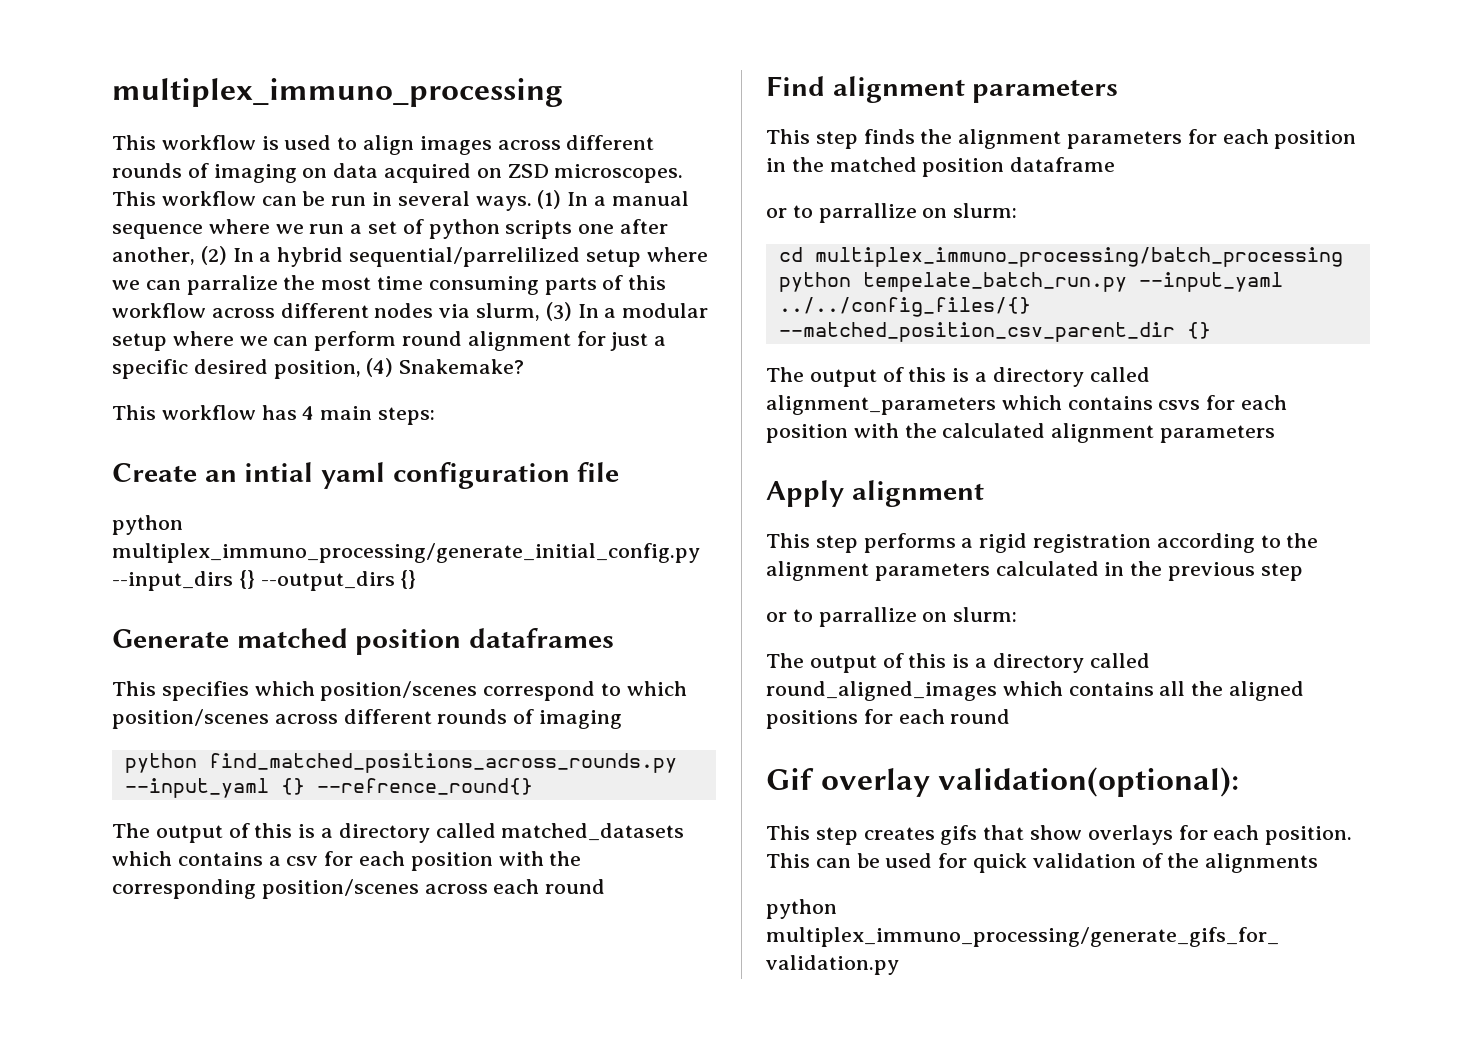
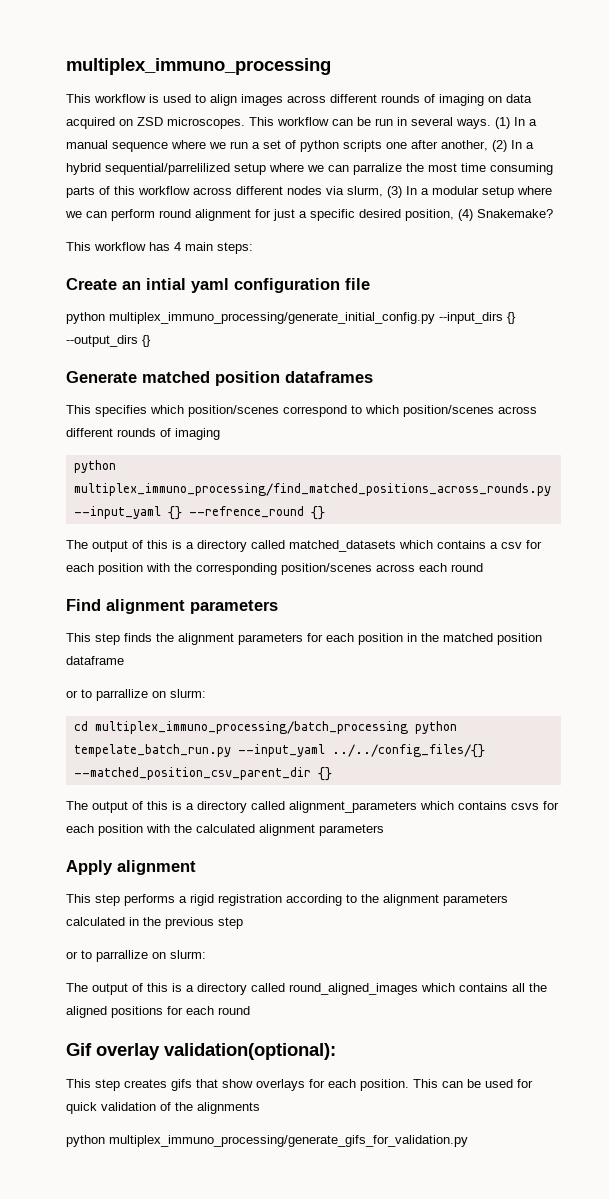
- python find_matched_positions_across_rounds.py --input_yaml {} --refrence_round{}
+ python multiplex_immuno_processing/find_matched_positions_across_rounds.py --input_yaml {} --refrence_round {}

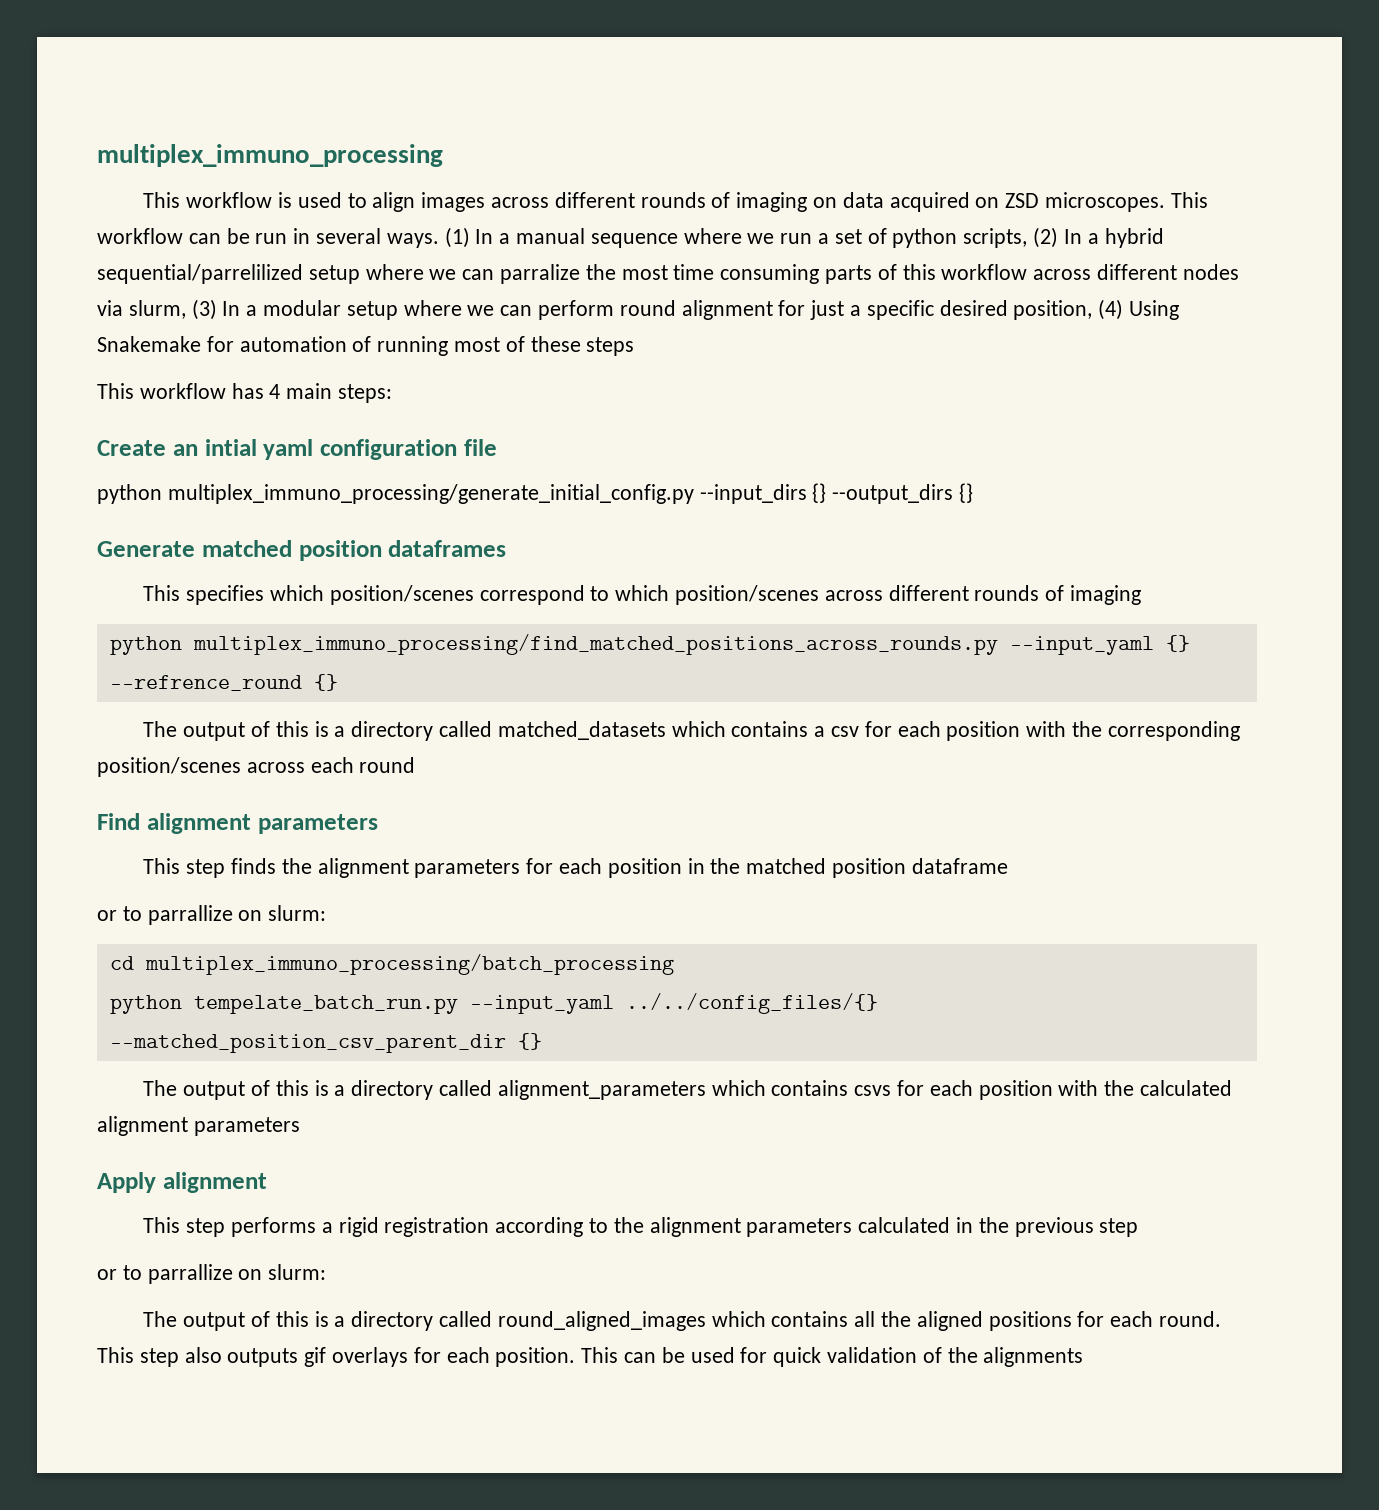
- (1) In a manual sequence where we run a set of python scripts one after another, (2) In a hybrid sequential/parrelilized setup where we can parralize the most time consuming parts of this workflow across different nodes via slurm, (3) In a modular setup where we can perform round alignment for just a specific desired position, (4) Snakemake?
+ (1) In a manual sequence where we run a set of python scripts, (2) In a hybrid sequential/parrelilized setup where we can parralize the most time consuming parts of this workflow across different nodes via slurm, (3) In a modular setup where we can perform round alignment for just a specific desired position, (4) Using Snakemake for automation of running most of these steps
- cd multiplex_immuno_processing/batch_processing python tempelate_batch_run.py --input_yaml ../../config_files/{} --matched_position_csv_parent_dir {}
+ cd multiplex_immuno_processing/batch_processing
+ python tempelate_batch_run.py --input_yaml ../../config_files/{} --matched_position_csv_parent_dir {}
- The output of this is a directory called round_aligned_images which contains all the aligned positions for each round
- Gif overlay validation(optional):
- This step creates gifs that show overlays for each position.
+ The output of this is a directory called round_aligned_images which contains all the aligned positions for each round. This step also outputs gif overlays for each position.
- python multiplex_immuno_processing/generate_gifs_for_validation.py

